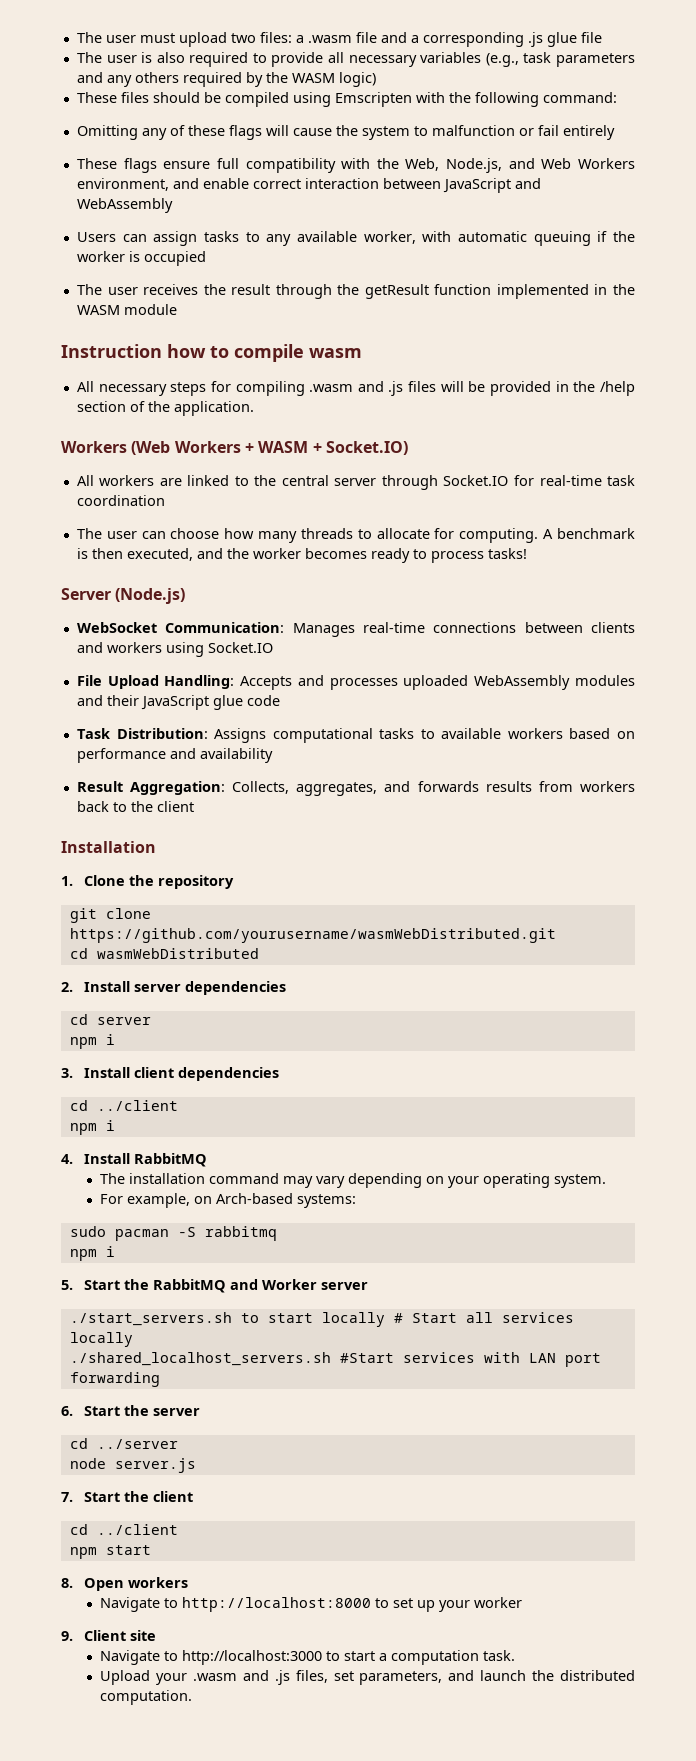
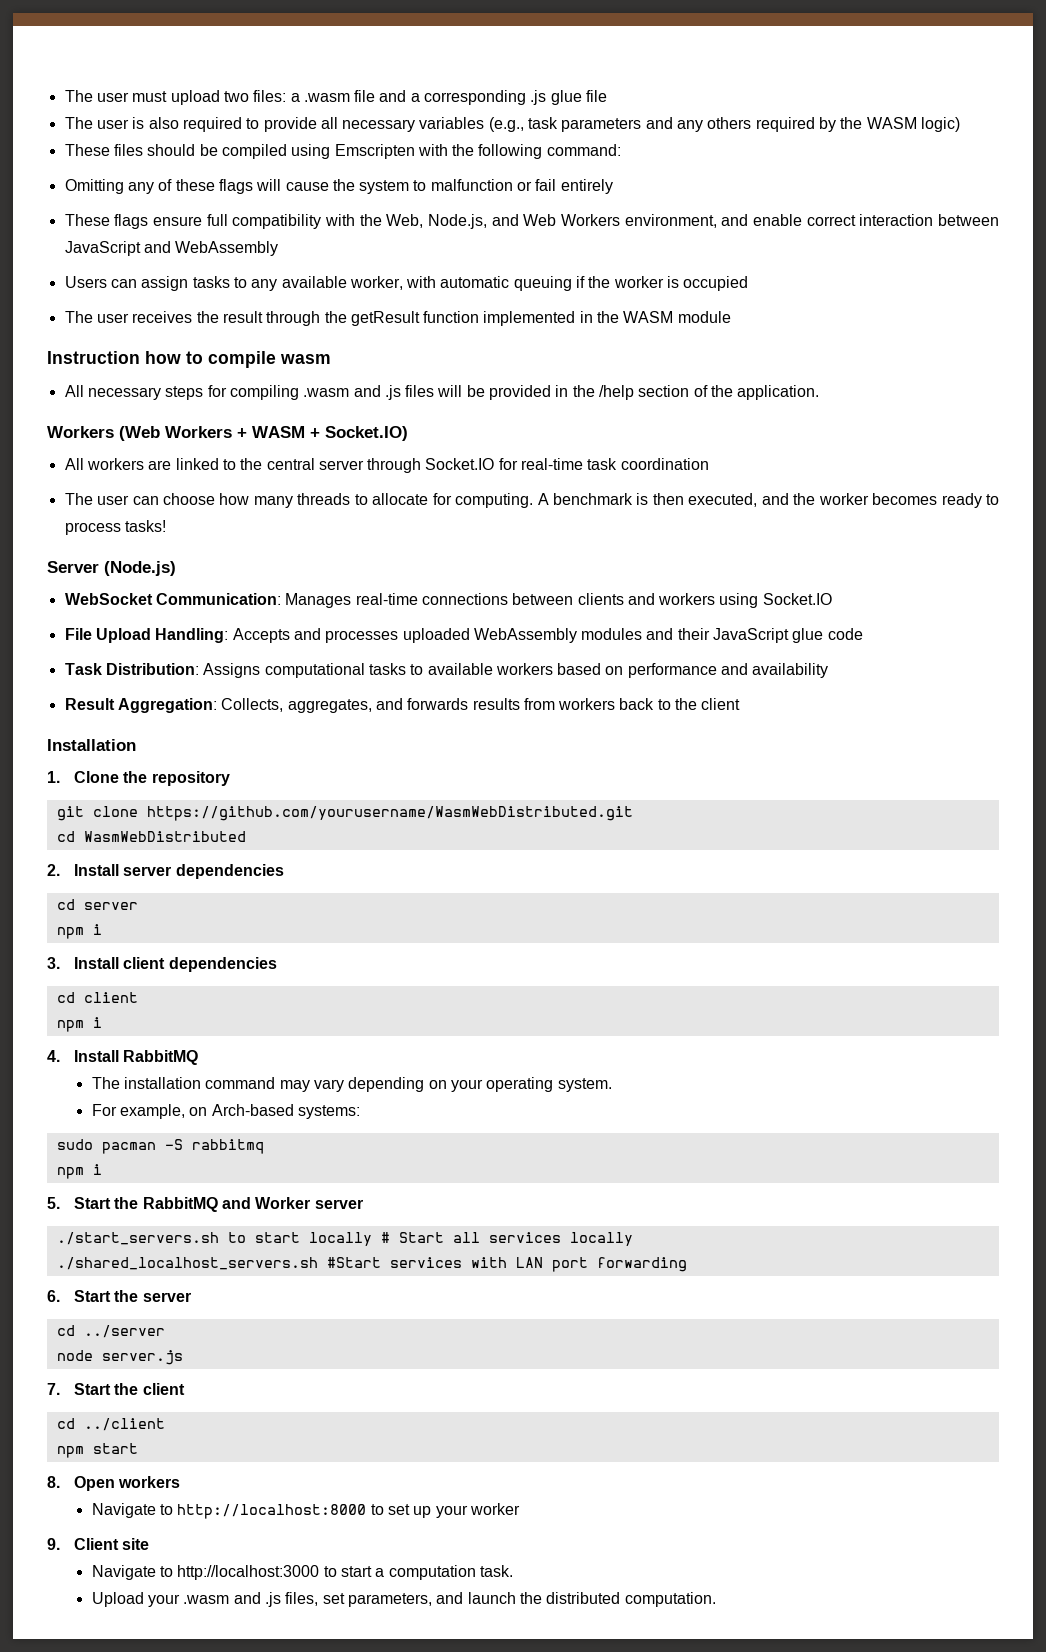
- git clone https://github.com/yourusername/wasmWebDistributed.git
- cd wasmWebDistributed
+ git clone https://github.com/yourusername/WasmWebDistributed.git
+ cd WasmWebDistributed
  3. Install client dependencies
- cd ../client
+ cd client

